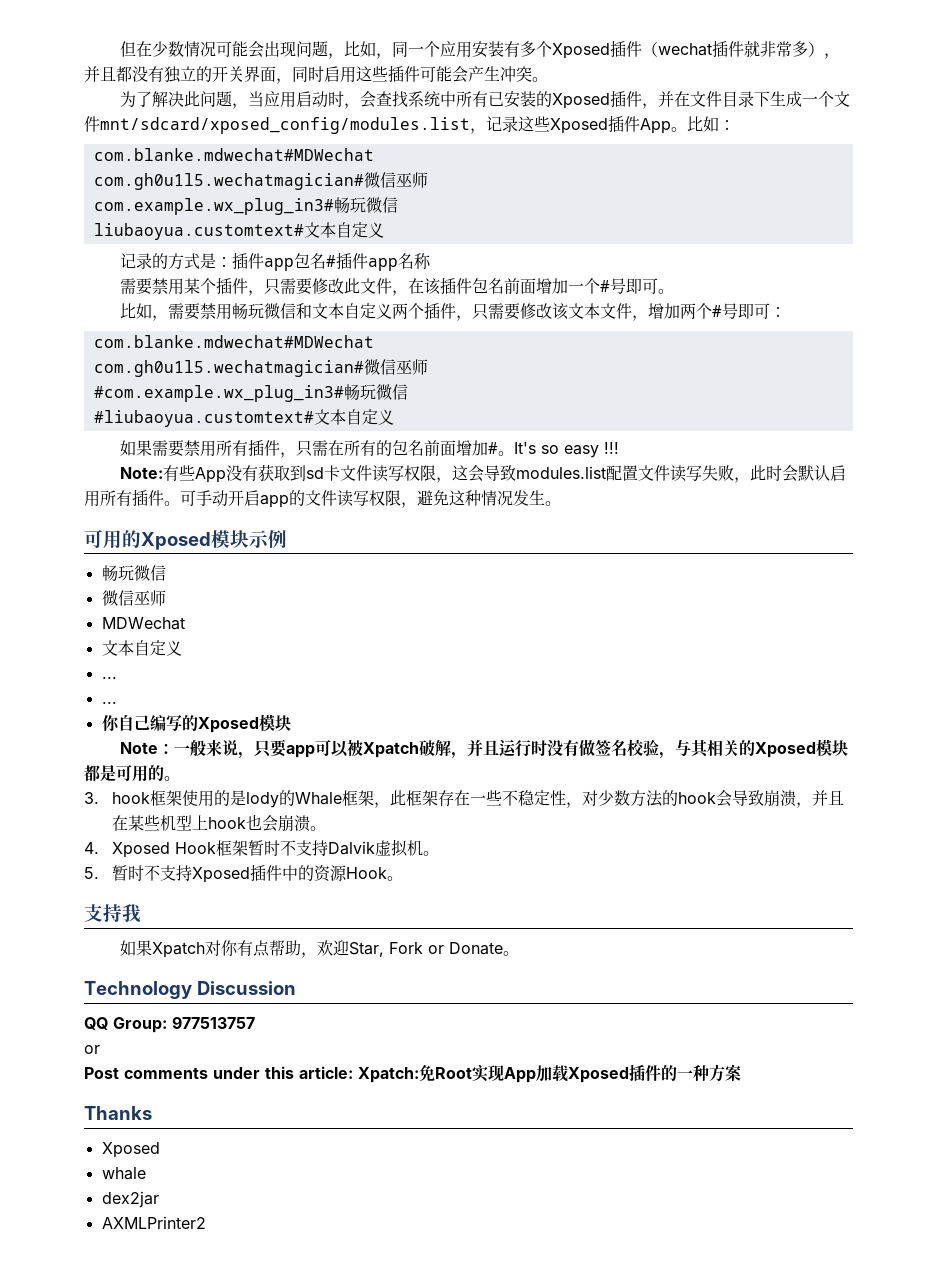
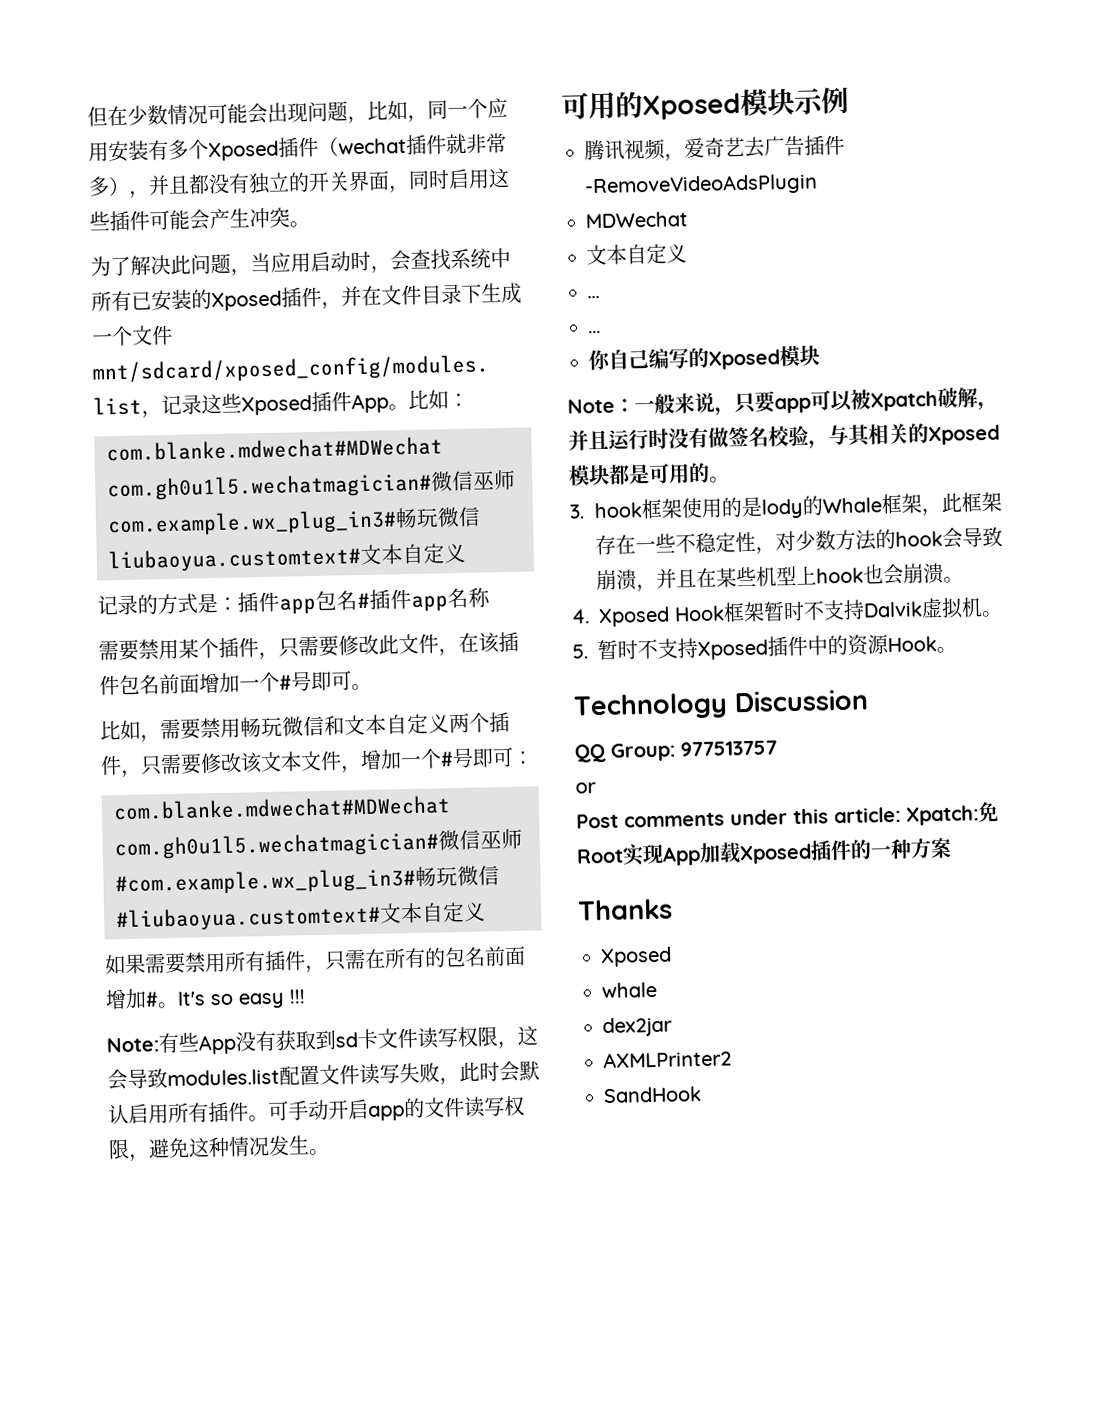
- 比如，需要禁用畅玩微信和文本自定义两个插件，只需要修改该文本文件，增加两个#号即可：
+ 比如，需要禁用畅玩微信和文本自定义两个插件，只需要修改该文本文件，增加一个#号即可：
  可用的Xposed模块示例
- 畅玩微信
- 微信巫师
+ 腾讯视频，爱奇艺去广告插件-RemoveVideoAdsPlugin
- 支持我
- 如果Xpatch对你有点帮助，欢迎Star, Fork or Donate。
+ SandHook

